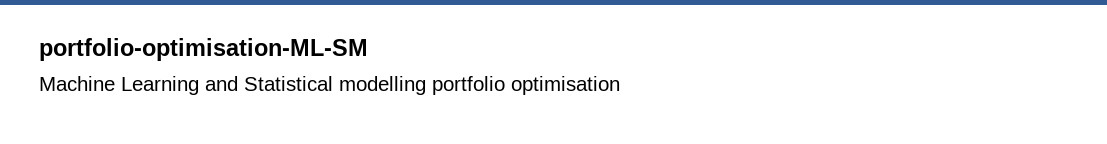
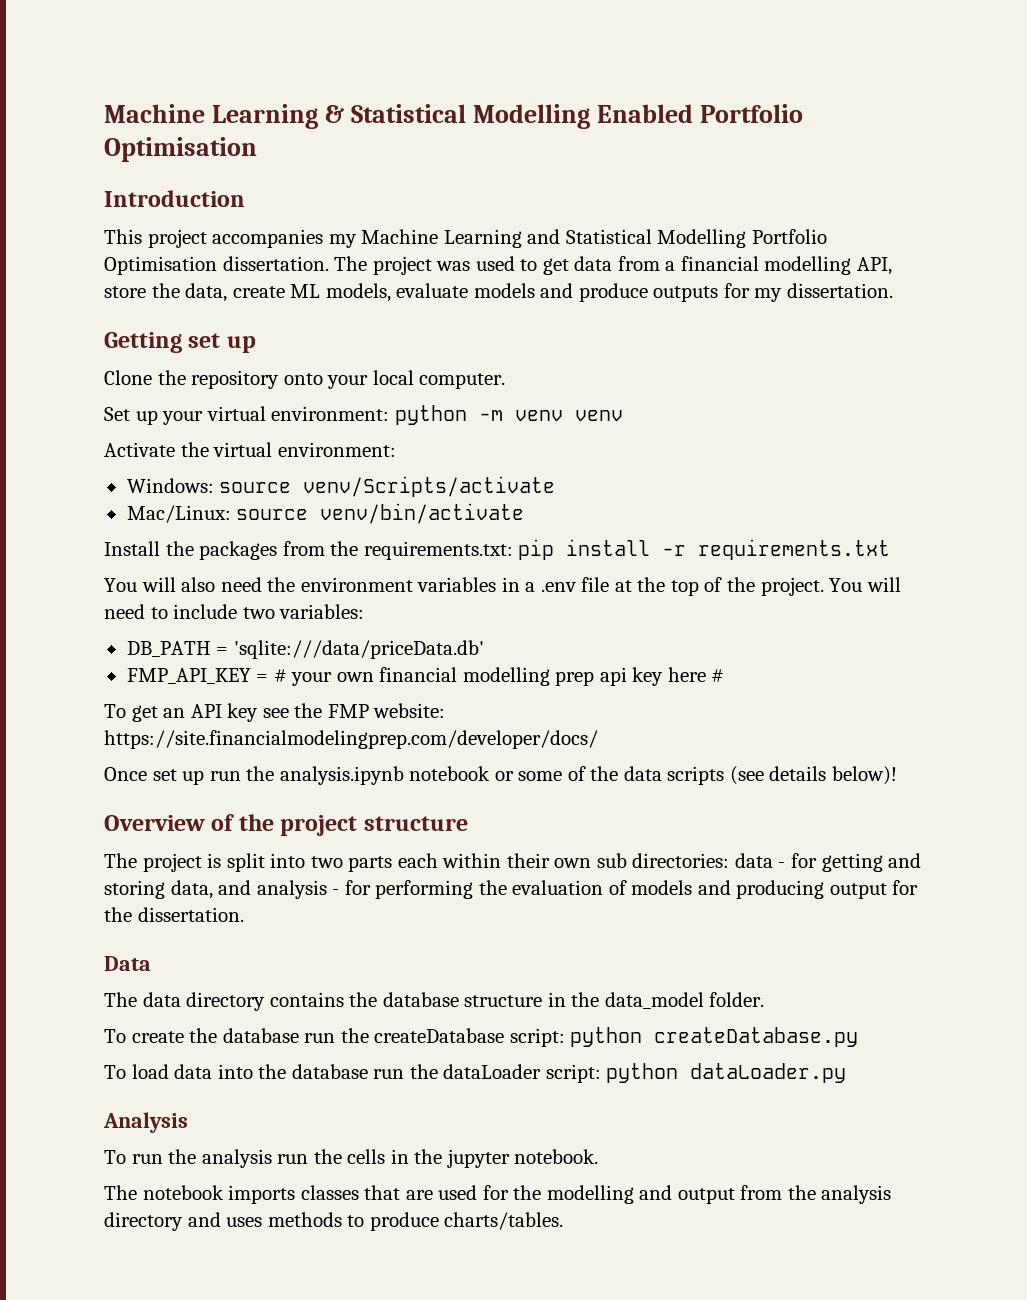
- portfolio-optimisation-ML-SM
- Machine Learning and Statistical modelling portfolio optimisation
+ Machine Learning & Statistical Modelling Enabled Portfolio Optimisation
+ Introduction
+ This project accompanies my Machine Learning and Statistical Modelling Portfolio Optimisation dissertation. The project was used to get data from a financial modelling API, store the data, create ML models, evaluate models and produce outputs for my dissertation.
+ Getting set up
+ Clone the repository onto your local computer.
+ Set up your virtual environment: python -m venv venv
+ Activate the virtual environment:
+ Windows: source venv/Scripts/activate
+ Mac/Linux: source venv/bin/activate
+ Install the packages from the requirements.txt: pip install -r requirements.txt
+ You will also need the environment variables in a .env file at the top of the project. You will need to include two variables:
+ DB_PATH = 'sqlite:///data/priceData.db'
+ FMP_API_KEY = # your own financial modelling prep api key here #
+ To get an API key see the FMP website: https://site.financialmodelingprep.com/developer/docs/
+ Once set up run the analysis.ipynb notebook or some of the data scripts (see details below)!
+ Overview of the project structure
+ The project is split into two parts each within their own sub directories: data - for getting and storing data, and analysis - for performing the evaluation of models and producing output for the dissertation.
+ Data
+ The data directory contains the database structure in the data_model folder.
+ To create the database run the createDatabase script: python createDatabase.py
+ To load data into the database run the dataLoader script: python dataLoader.py
+ Analysis
+ To run the analysis run the cells in the jupyter notebook.
+ The notebook imports classes that are used for the modelling and output from the analysis directory and uses methods to produce charts/tables.

